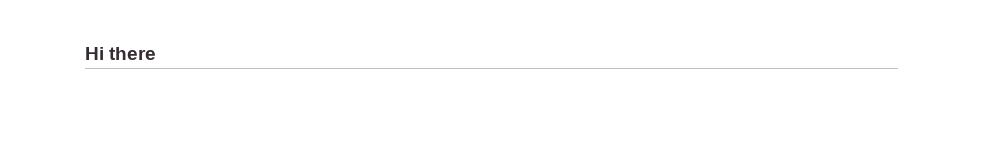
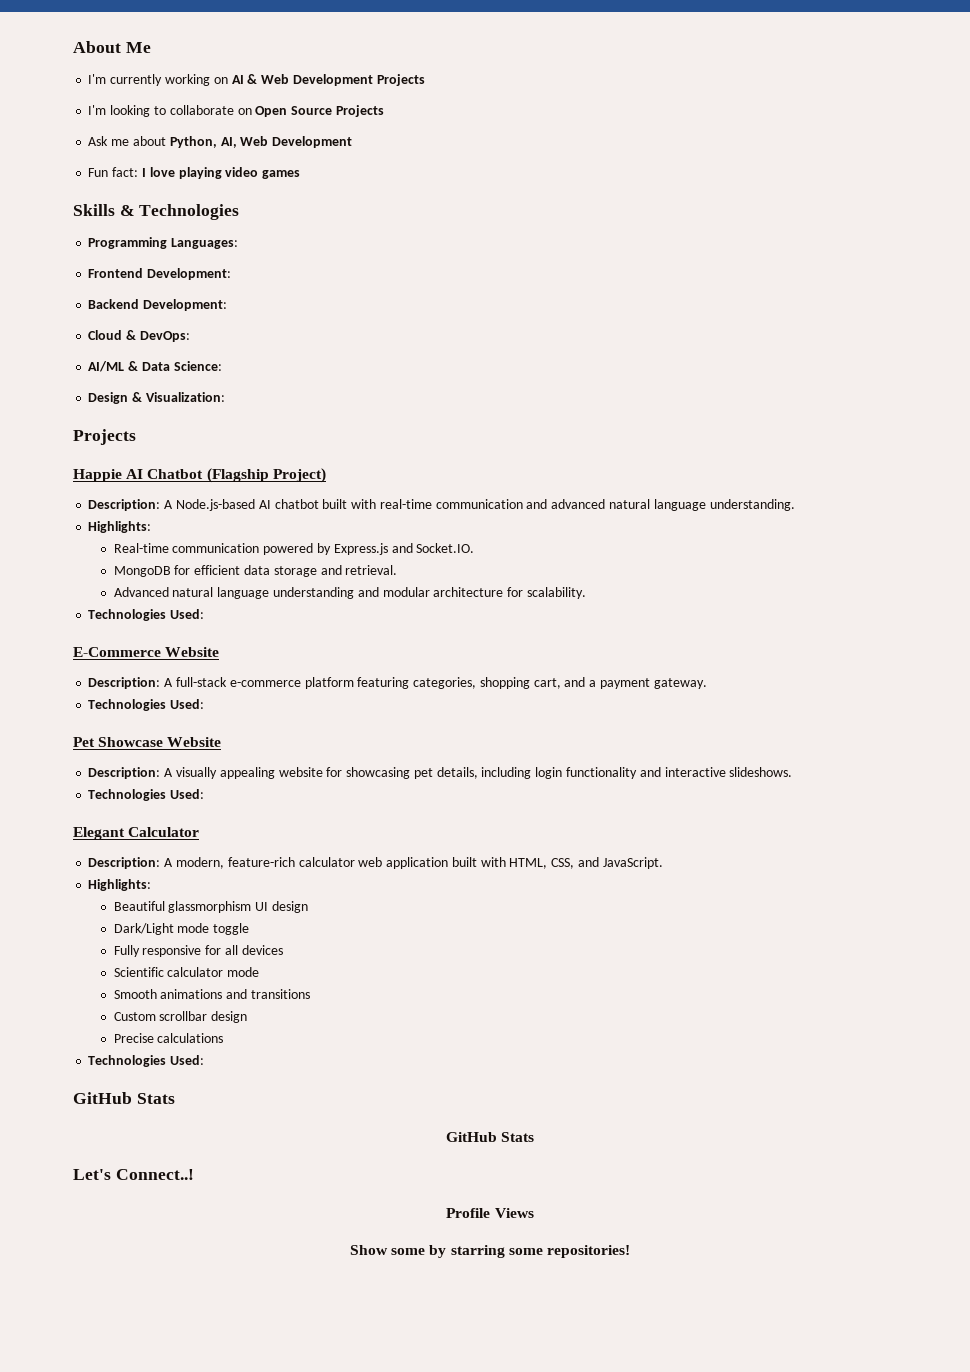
- Hi there
+ About Me
+ I'm currently working on AI & Web Development Projects
+ I'm looking to collaborate on Open Source Projects
+ Ask me about Python, AI, Web Development
+ Fun fact: I love playing video games
+ Skills & Technologies
+ Programming Languages:
+ Frontend Development:
+ Backend Development:
+ Cloud & DevOps:
+ AI/ML & Data Science:
+ Design & Visualization:
+ Projects
+ Happie AI Chatbot (Flagship Project)
+ Description: A Node.js-based AI chatbot built with real-time communication and advanced natural language understanding.
+ Highlights:
+ Real-time communication powered by Express.js and Socket.IO.
+ MongoDB for efficient data storage and retrieval.
+ Advanced natural language understanding and modular architecture for scalability.
+ Technologies Used:
+ E-Commerce Website
+ Description: A full-stack e-commerce platform featuring categories, shopping cart, and a payment gateway.
+ Technologies Used:
+ Pet Showcase Website
+ Description: A visually appealing website for showcasing pet details, including login functionality and interactive slideshows.
+ Technologies Used:
+ Elegant Calculator
+ Description: A modern, feature-rich calculator web application built with HTML, CSS, and JavaScript.
+ Highlights:
+ Beautiful glassmorphism UI design
+ Dark/Light mode toggle
+ Fully responsive for all devices
+ Scientific calculator mode
+ Smooth animations and transitions
+ Custom scrollbar design
+ Precise calculations
+ Technologies Used:
+ GitHub Stats
+ GitHub Stats
+ Let's Connect..!
+ Profile Views
+ Show some by starring some repositories!

